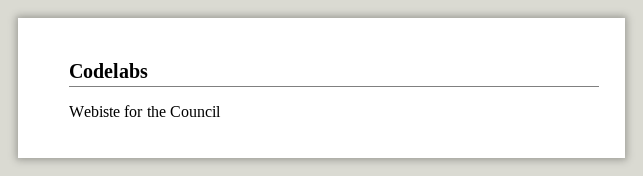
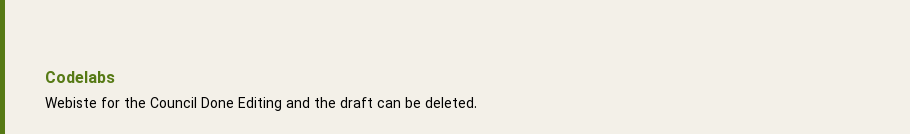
- Webiste for the Council
+ Webiste for the Council Done Editing and the draft can be deleted.

